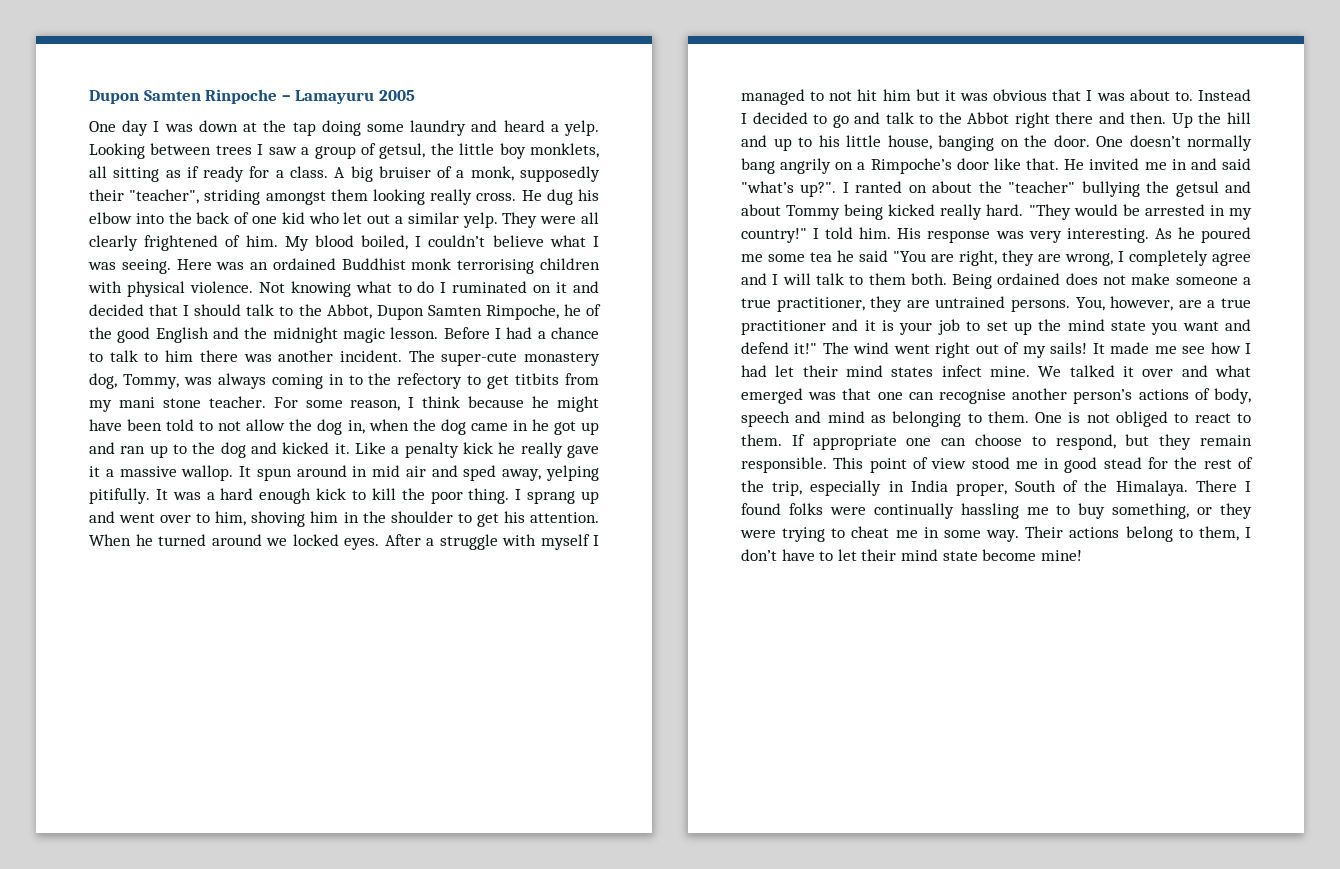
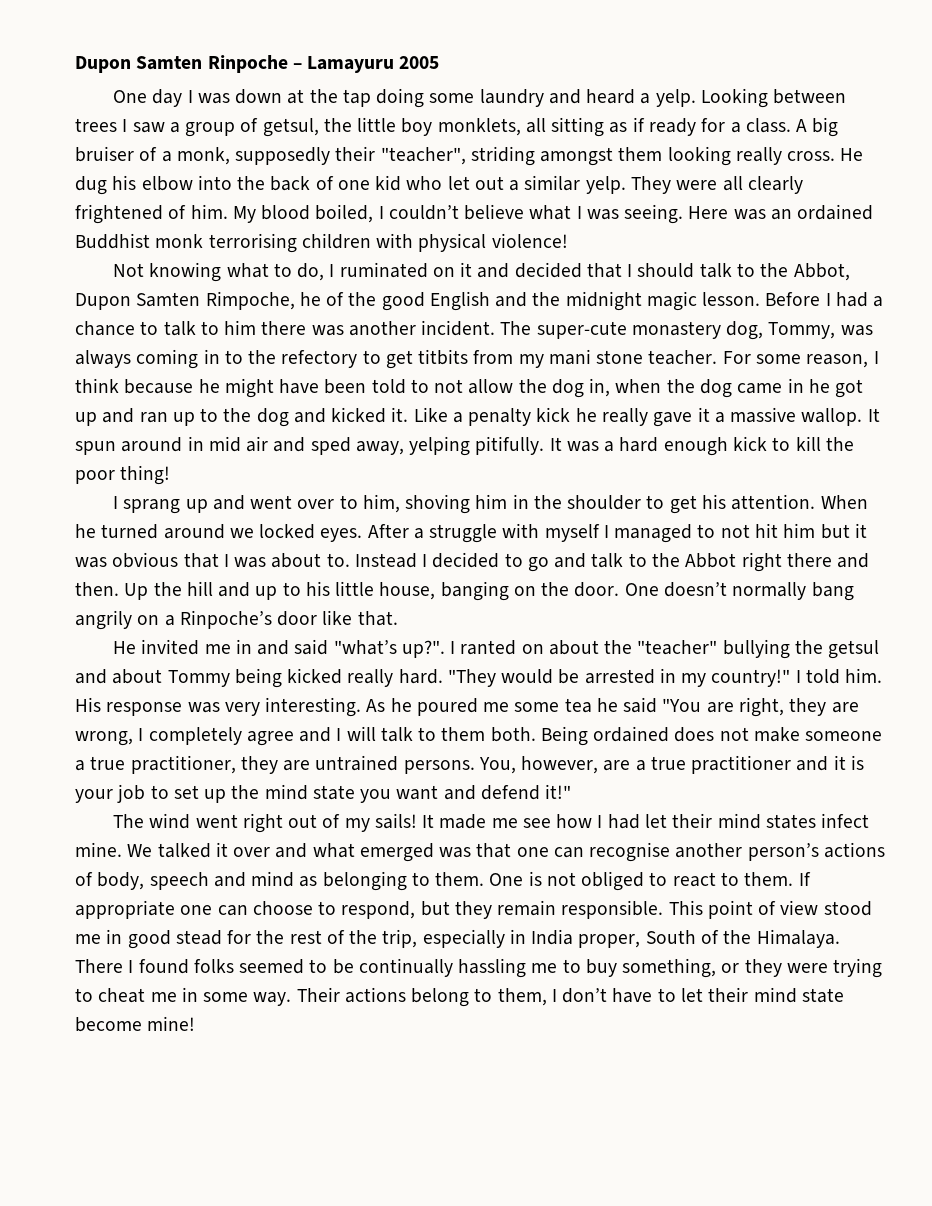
- Here was an ordained Buddhist monk terrorising children with physical violence. Not knowing what to do I ruminated on it and decided that I should talk to the Abbot, Dupon Samten Rimpoche, he of the good English and the midnight magic lesson.
+ Here was an ordained Buddhist monk terrorising children with physical violence!
+ Not knowing what to do, I ruminated on it and decided that I should talk to the Abbot, Dupon Samten Rimpoche, he of the good English and the midnight magic lesson.
- It was a hard enough kick to kill the poor thing. I sprang up and went over to him, shoving him in the shoulder to get his attention.
+ It was a hard enough kick to kill the poor thing!
+ I sprang up and went over to him, shoving him in the shoulder to get his attention.
- One doesn’t normally bang angrily on a Rimpoche’s door like that. He invited me in and said "what’s up?".
+ One doesn’t normally bang angrily on a Rinpoche’s door like that.
+ He invited me in and said "what’s up?".
- You, however, are a true practitioner and it is your job to set up the mind state you want and defend it!" The wind went right out of my sails!
+ You, however, are a true practitioner and it is your job to set up the mind state you want and defend it!"
+ The wind went right out of my sails!
- There I found folks were continually hassling me to buy something, or they were trying to cheat me in some way.
+ There I found folks seemed to be continually hassling me to buy something, or they were trying to cheat me in some way.

